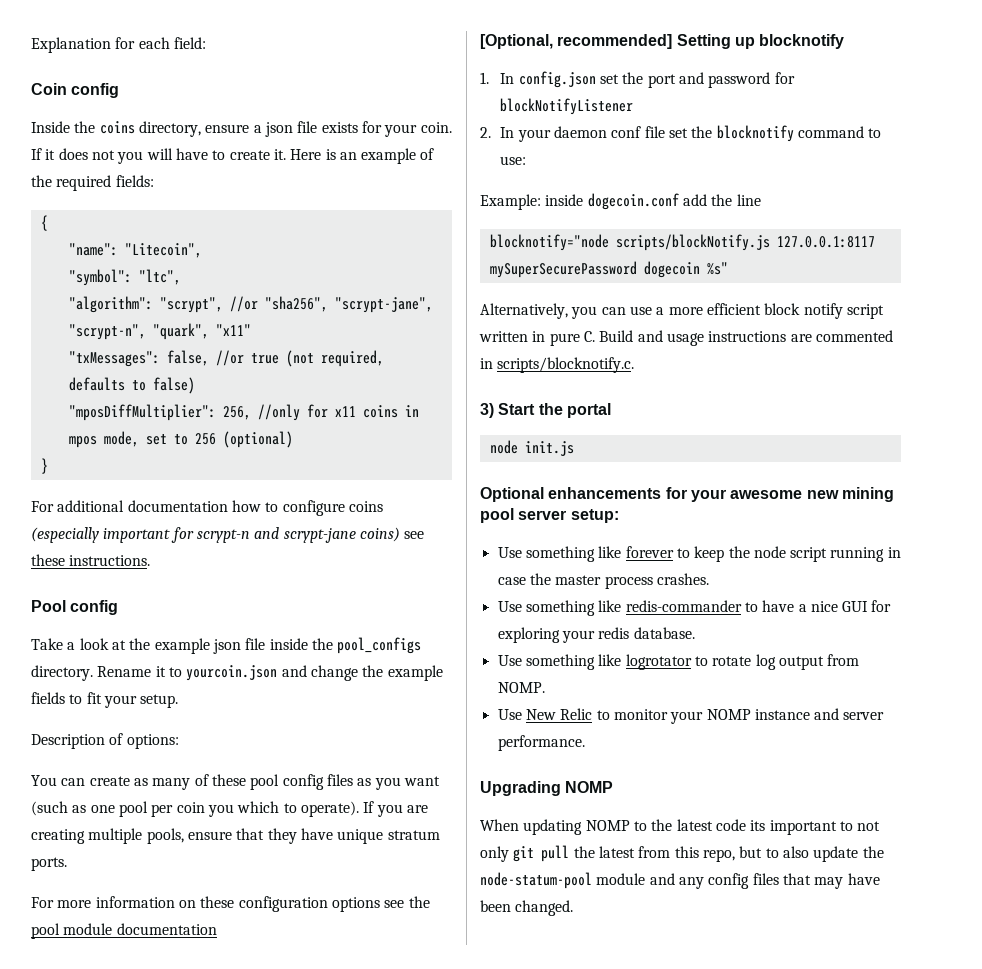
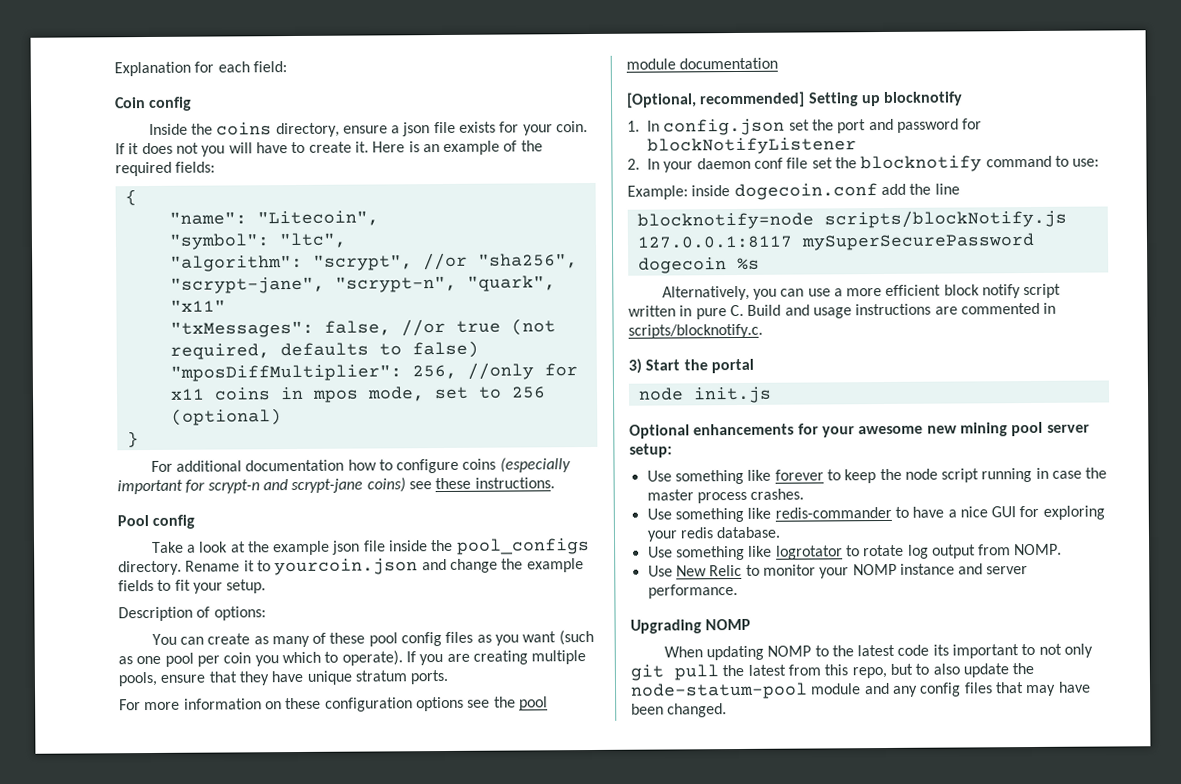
- blocknotify="node scripts/blockNotify.js 127.0.0.1:8117 mySuperSecurePassword dogecoin %s"
+ blocknotify=node scripts/blockNotify.js 127.0.0.1:8117 mySuperSecurePassword dogecoin %s

